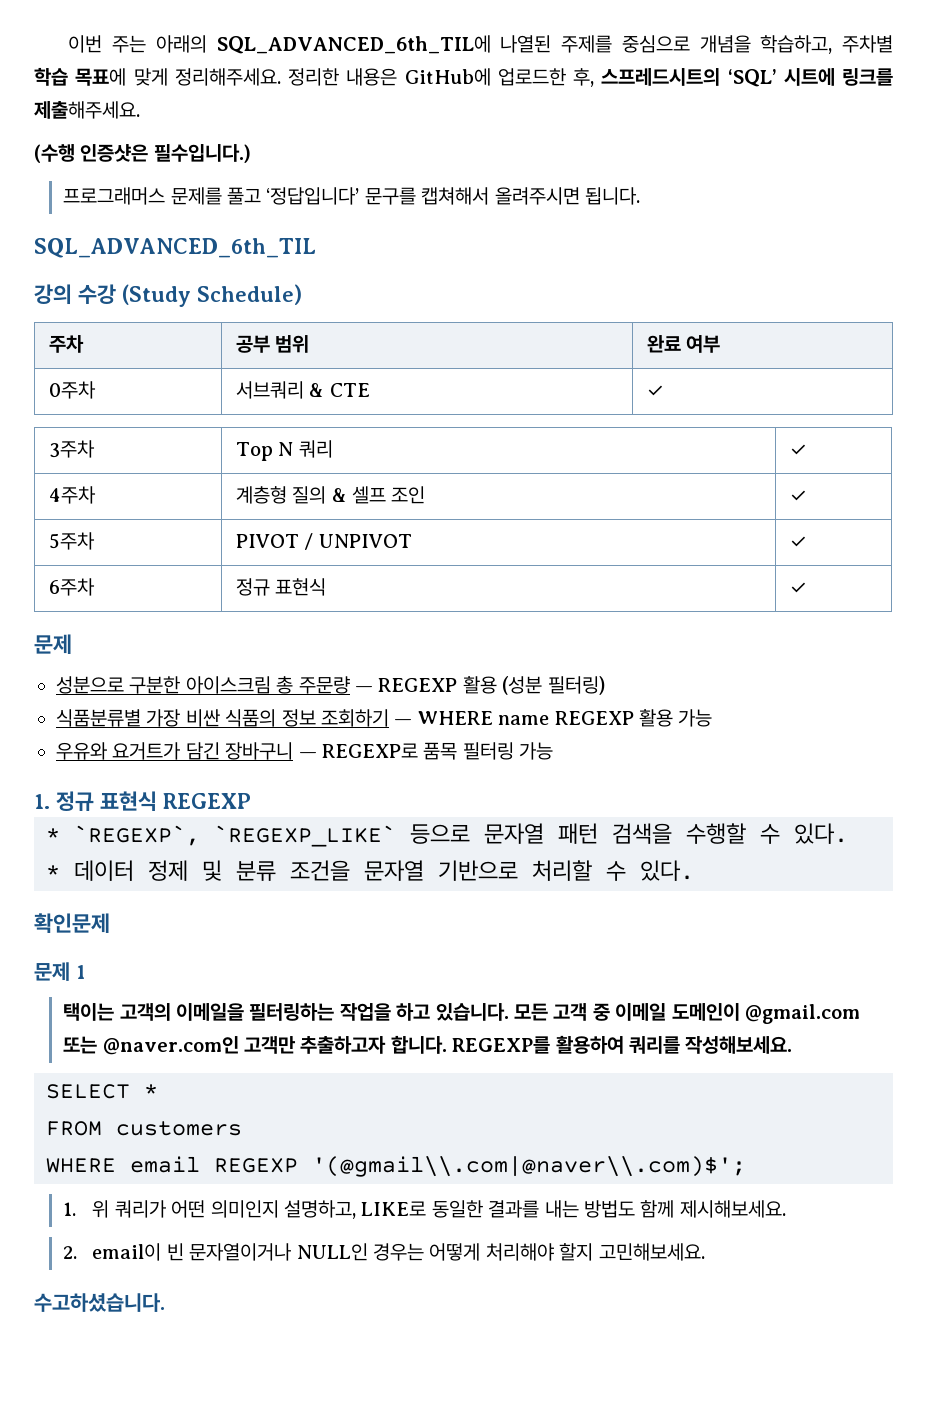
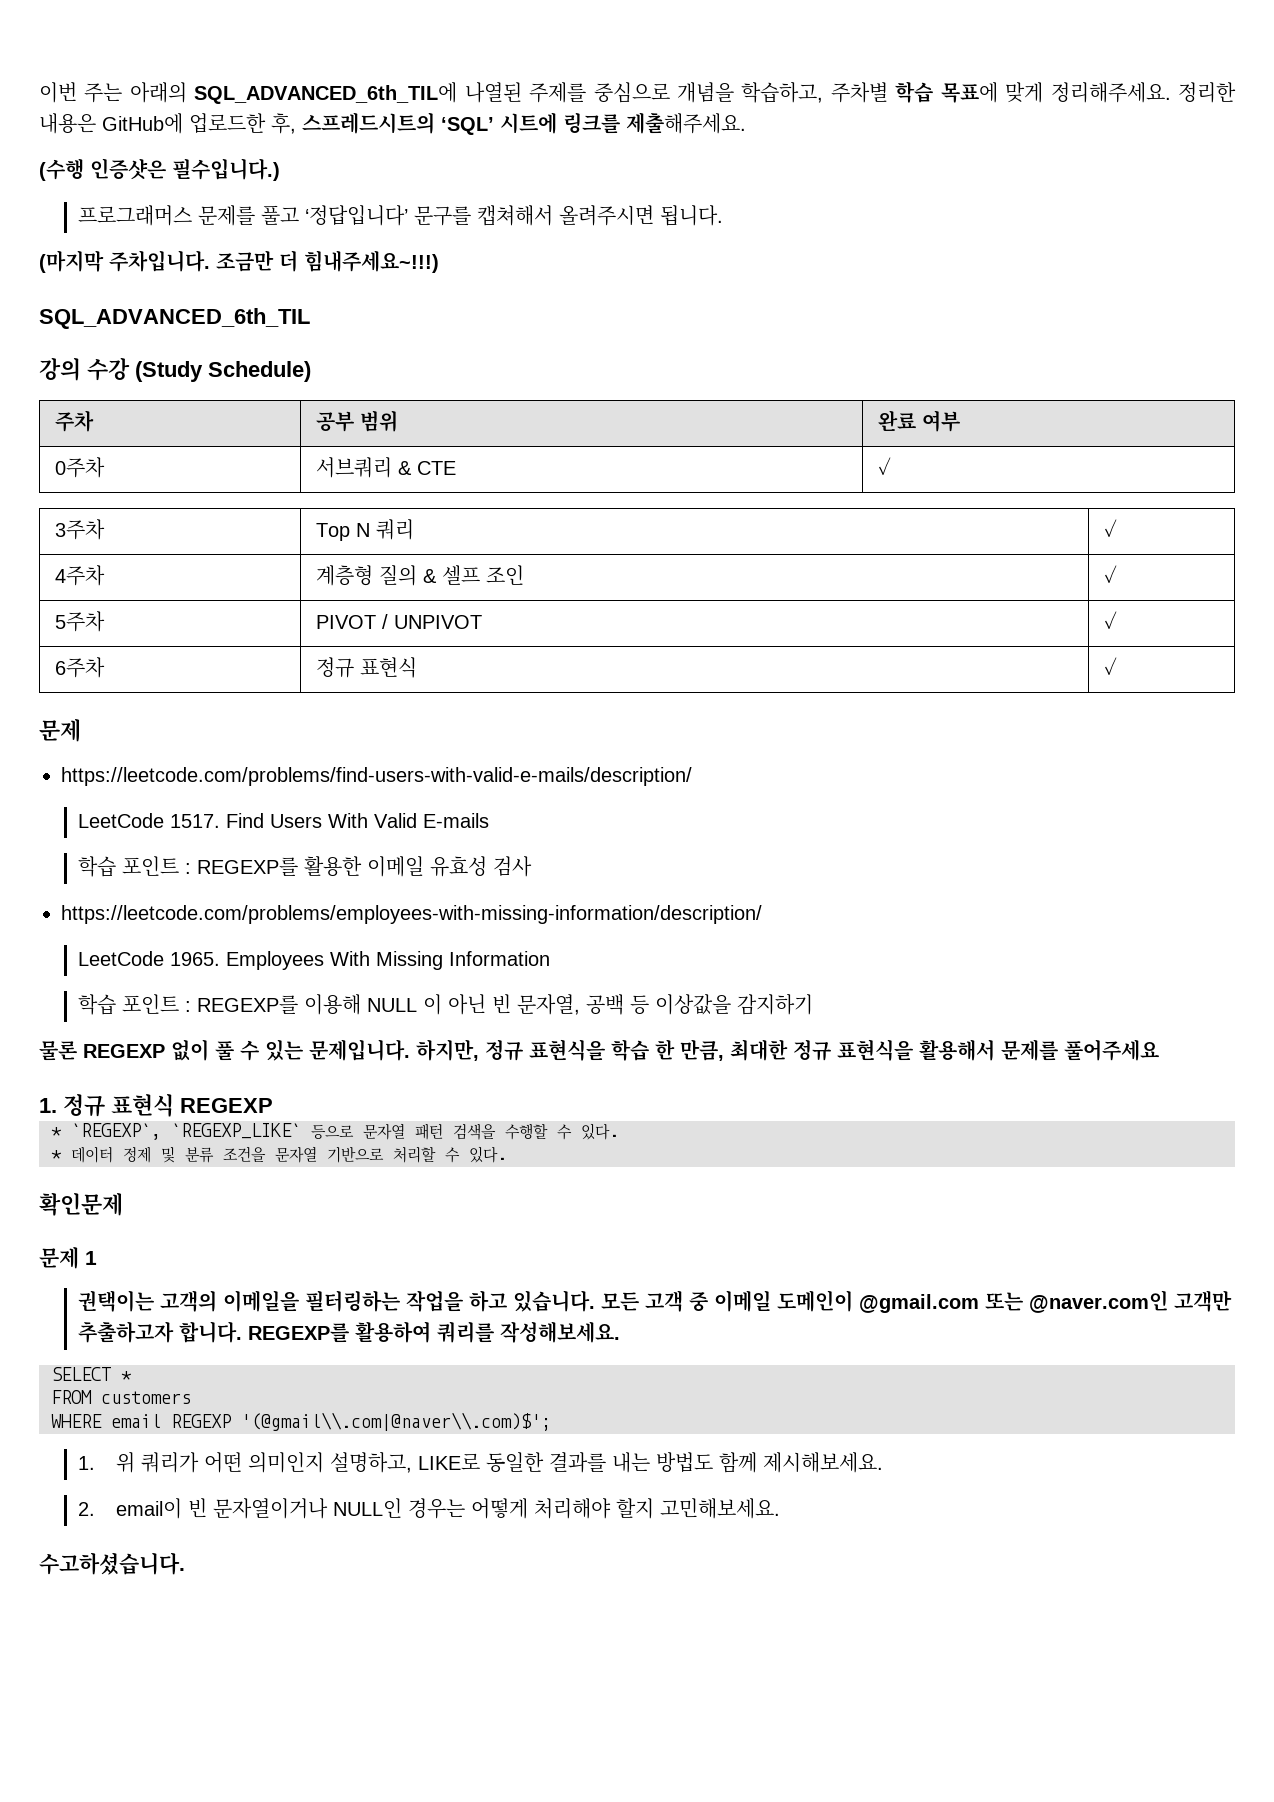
+ (마지막 주차입니다. 조금만 더 힘내주세요~!!!)
- 성분으로 구분한 아이스크림 총 주문량 — REGEXP 활용 (성분 필터링)
- 식품분류별 가장 비싼 식품의 정보 조회하기 — WHERE name REGEXP 활용 가능
- 우유와 요거트가 담긴 장바구니 — REGEXP로 품목 필터링 가능
+ https://leetcode.com/problems/find-users-with-valid-e-mails/description/
+ LeetCode 1517. Find Users With Valid E-mails
+ 학습 포인트 : REGEXP를 활용한 이메일 유효성 검사
+ https://leetcode.com/problems/employees-with-missing-information/description/
+ LeetCode 1965. Employees With Missing Information
+ 학습 포인트 : REGEXP를 이용해 NULL 이 아닌 빈 문자열, 공백 등 이상값을 감지하기
+ 물론 REGEXP 없이 풀 수 있는 문제입니다. 하지만, 정규 표현식을 학습 한 만큼, 최대한 정규 표현식을 활용해서 문제를 풀어주세요
- 택이는 고객의 이메일을 필터링하는 작업을 하고 있습니다.
+ 권택이는 고객의 이메일을 필터링하는 작업을 하고 있습니다.

